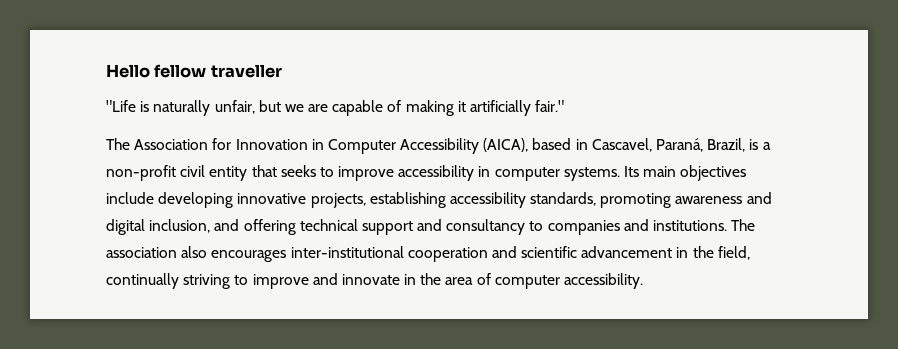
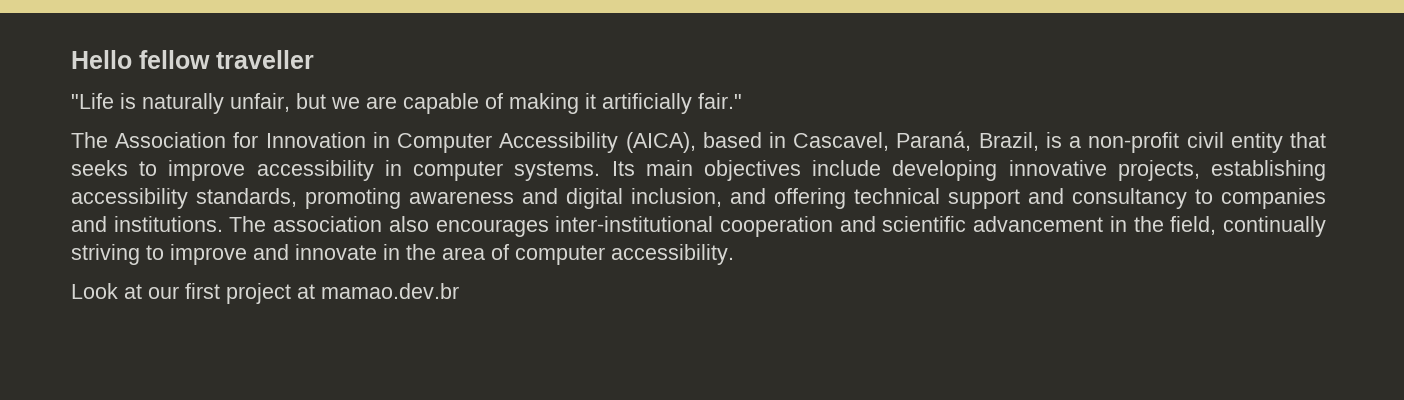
+ Look at our first project at mamao.dev.br

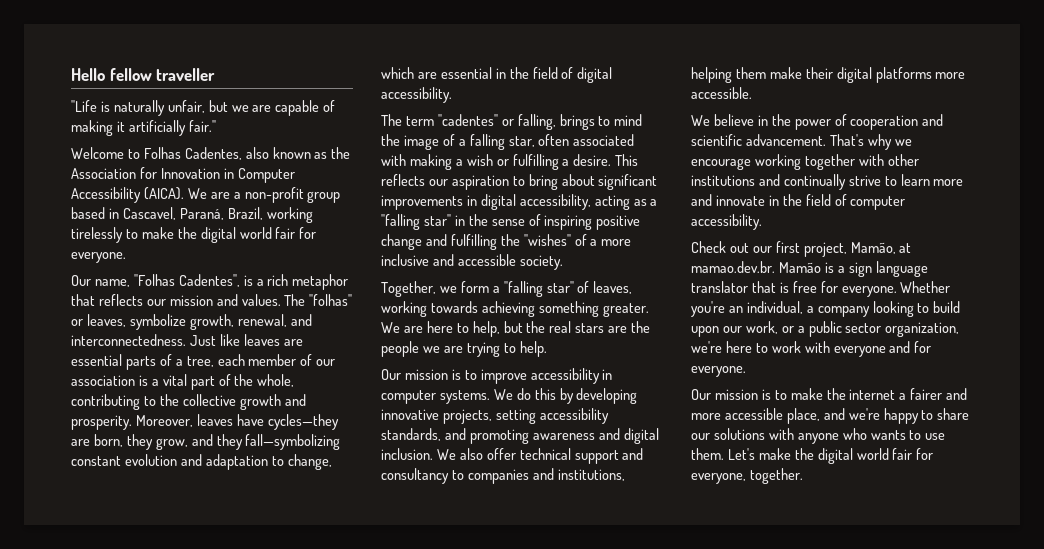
- The Association for Innovation in Computer Accessibility (AICA), based in Cascavel, Paraná, Brazil, is a non-profit civil entity that seeks to improve accessibility in computer systems.
+ Welcome to Folhas Cadentes, also known as the Association for Innovation in Computer Accessibility (AICA). We are a non-profit group based in Cascavel, Paraná, Brazil, working tirelessly to make the digital world fair for everyone.
+ Our name, "Folhas Cadentes", is a rich metaphor that reflects our mission and values. The "folhas" or leaves, symbolize growth, renewal, and interconnectedness. Just like leaves are essential parts of a tree, each member of our association is a vital part of the whole, contributing to the collective growth and prosperity. Moreover, leaves have cycles—they are born, they grow, and they fall—symbolizing constant evolution and adaptation to change, which are essential in the field of digital accessibility.
+ The term "cadentes" or falling, brings to mind the image of a falling star, often associated with making a wish or fulfilling a desire. This reflects our aspiration to bring about significant improvements in digital accessibility, acting as a "falling star" in the sense of inspiring positive change and fulfilling the "wishes" of a more inclusive and accessible society.
+ Together, we form a "falling star" of leaves, working towards achieving something greater. We are here to help, but the real stars are the people we are trying to help.
+ Our mission is to improve accessibility in computer systems.
- Its main objectives include developing innovative projects, establishing accessibility standards, promoting awareness and digital inclusion, and offering technical support and consultancy to companies and institutions. The association also encourages inter-institutional cooperation and scientific advancement in the field, continually striving to improve and innovate in the area of computer accessibility.
+ We do this by developing innovative projects, setting accessibility standards, and promoting awareness and digital inclusion. We also offer technical support and consultancy to companies and institutions, helping them make their digital platforms more accessible.
+ We believe in the power of cooperation and scientific advancement. That's why we encourage working together with other institutions and continually strive to learn more and innovate in the field of computer accessibility.
- Look at our first project at mamao.dev.br
+ Check out our first project, Mamão, at mamao.dev.br. Mamão is a sign language translator that is free for everyone. Whether you're an individual, a company looking to build upon our work, or a public sector organization, we're here to work with everyone and for everyone.
+ Our mission is to make the internet a fairer and more accessible place, and we're happy to share our solutions with anyone who wants to use them. Let's make the digital world fair for everyone, together.

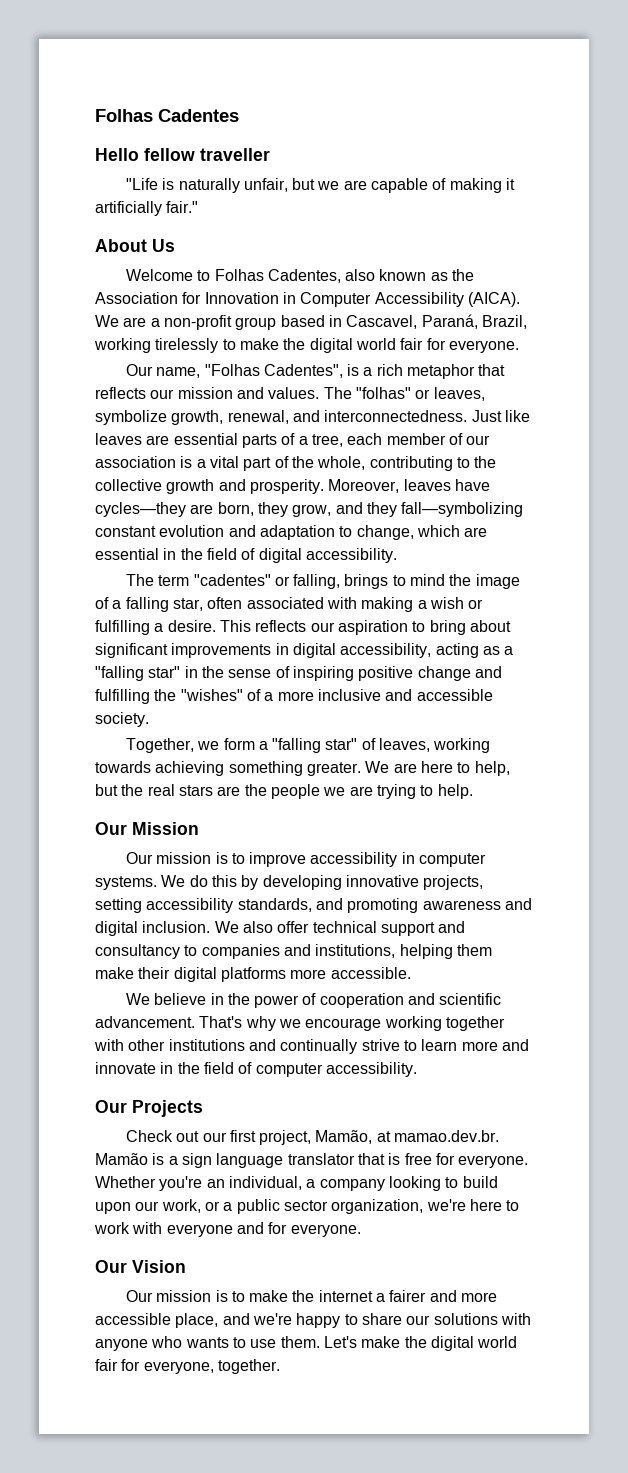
+ Folhas Cadentes
+ About Us
+ Our Mission
+ Our Projects
+ Our Vision

